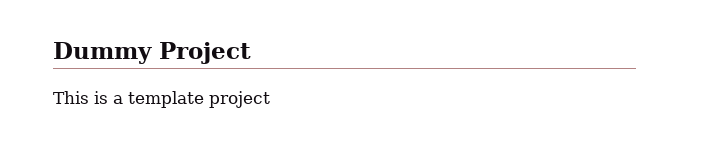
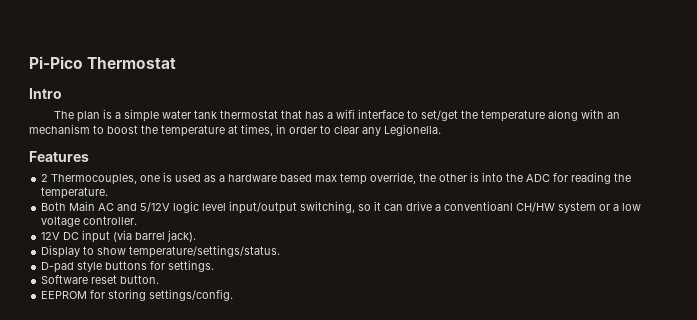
- Dummy Project
- This is a template project
+ Pi-Pico Thermostat
+ Intro
+ The plan is a simple water tank thermostat that has a wifi interface to set/get the temperature along with an mechanism to boost the temperature at times, in order to clear any Legionella.
+ Features
+ 2 Thermocouples, one is used as a hardware based max temp override, the other is into the ADC for reading the temperature.
+ Both Main AC and 5/12V logic level input/output switching, so it can drive a conventioanl CH/HW system or a low voltage controller.
+ 12V DC input (via barrel jack).
+ Display to show temperature/settings/status.
+ D-pad style buttons for settings.
+ Software reset button.
+ EEPROM for storing settings/config.

